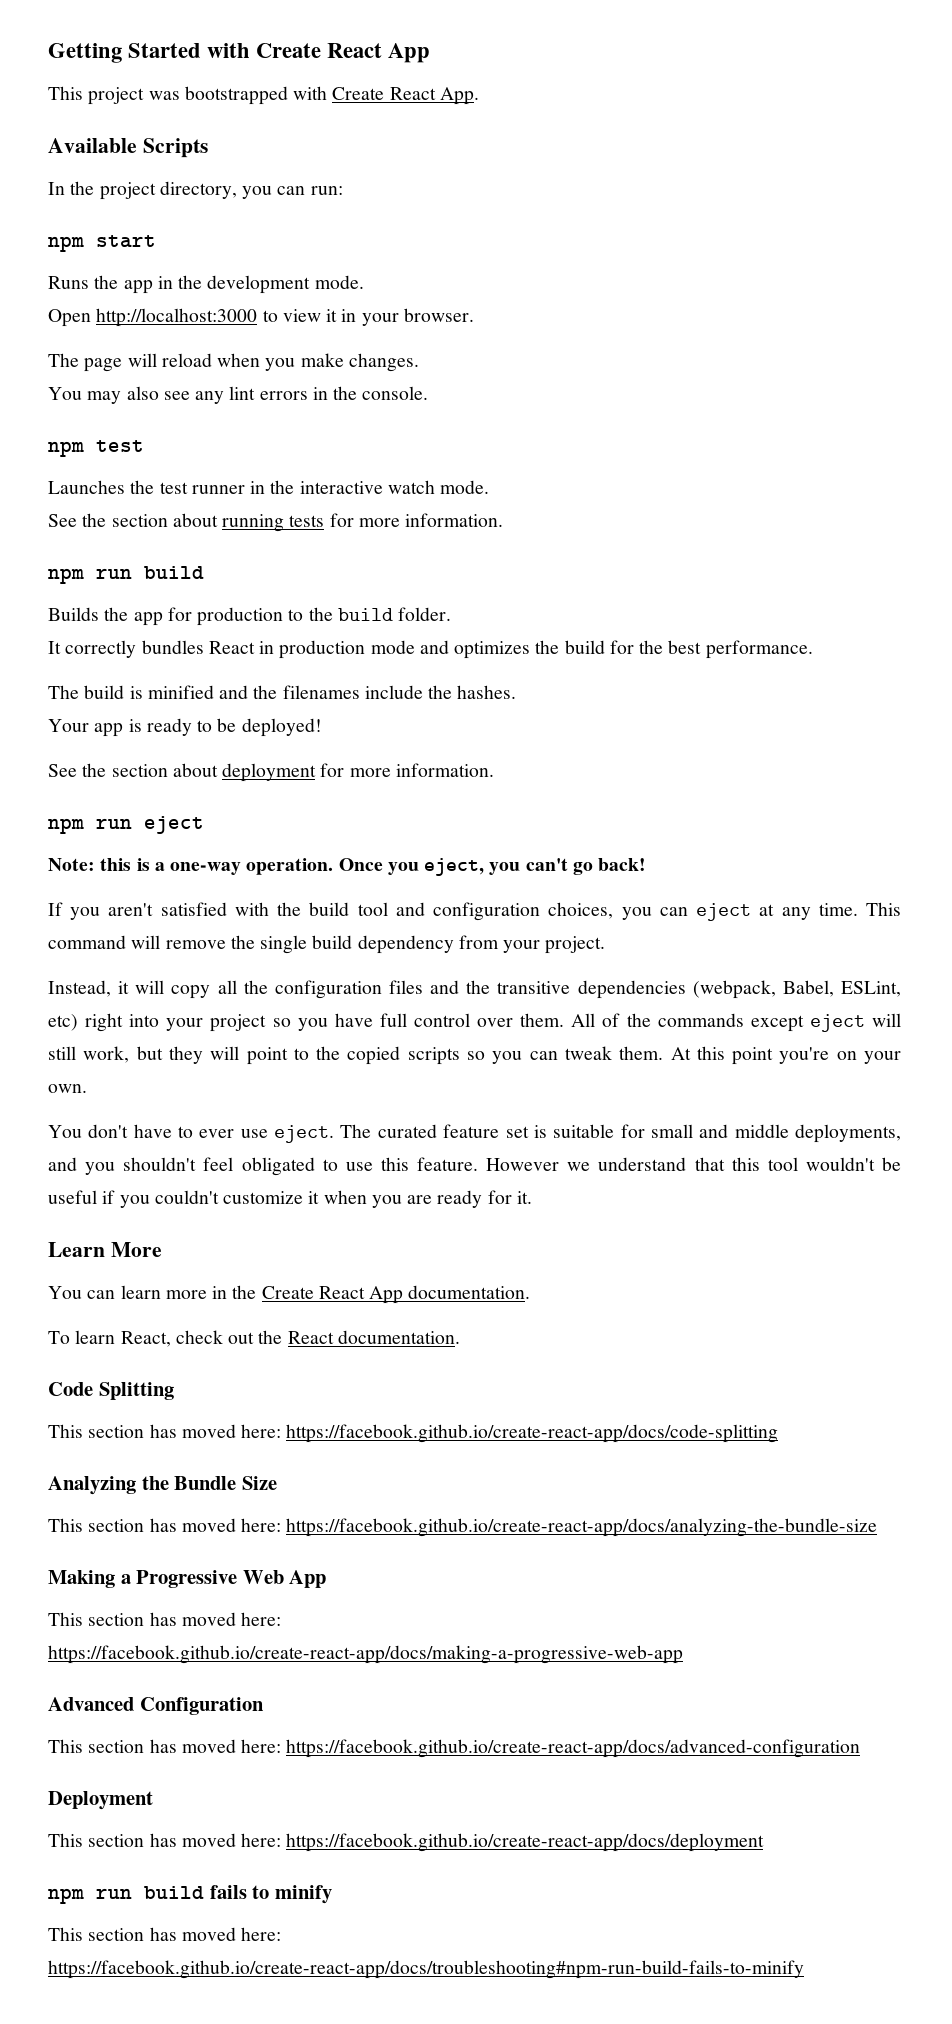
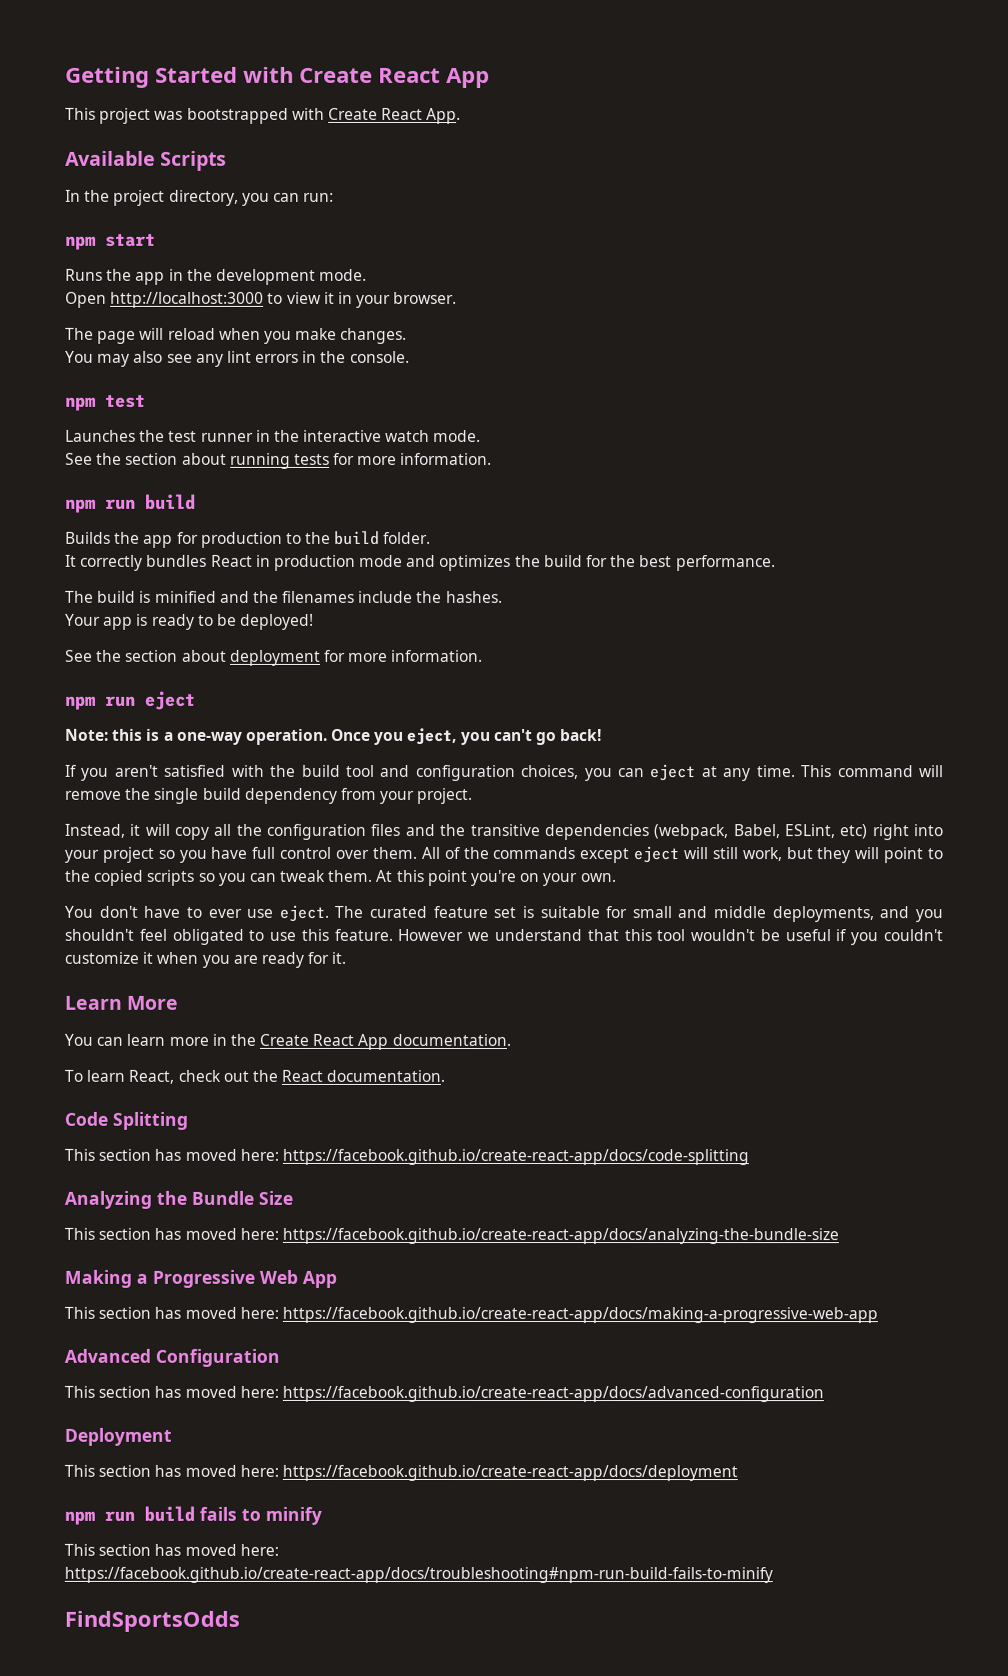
+ FindSportsOdds

